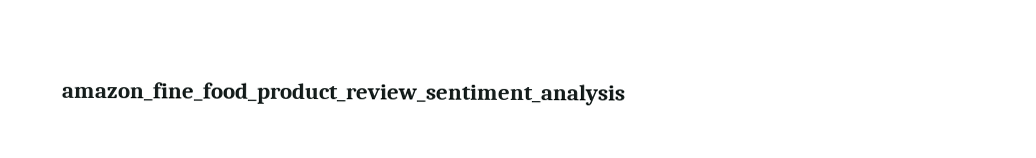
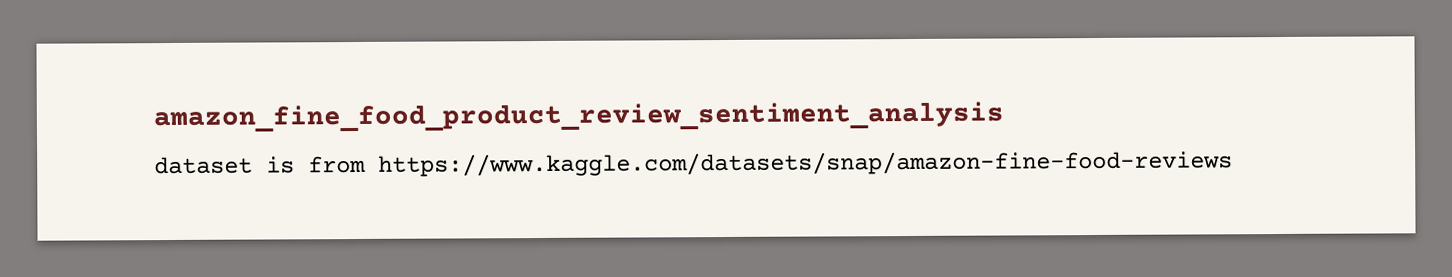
+ dataset is from https://www.kaggle.com/datasets/snap/amazon-fine-food-reviews

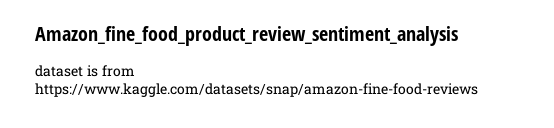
- amazon_fine_food_product_review_sentiment_analysis
+ Amazon_fine_food_product_review_sentiment_analysis

